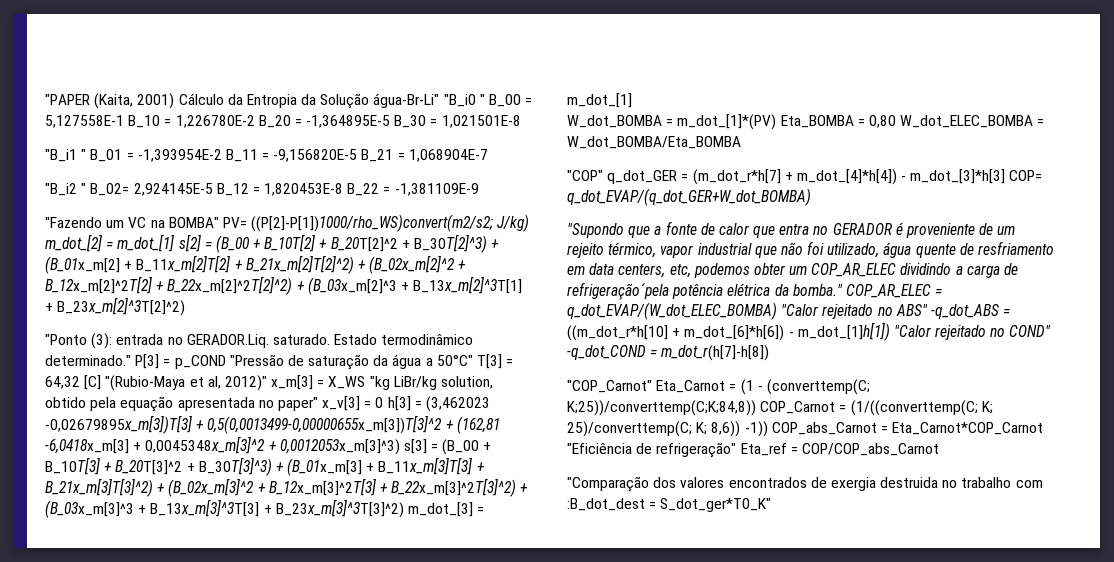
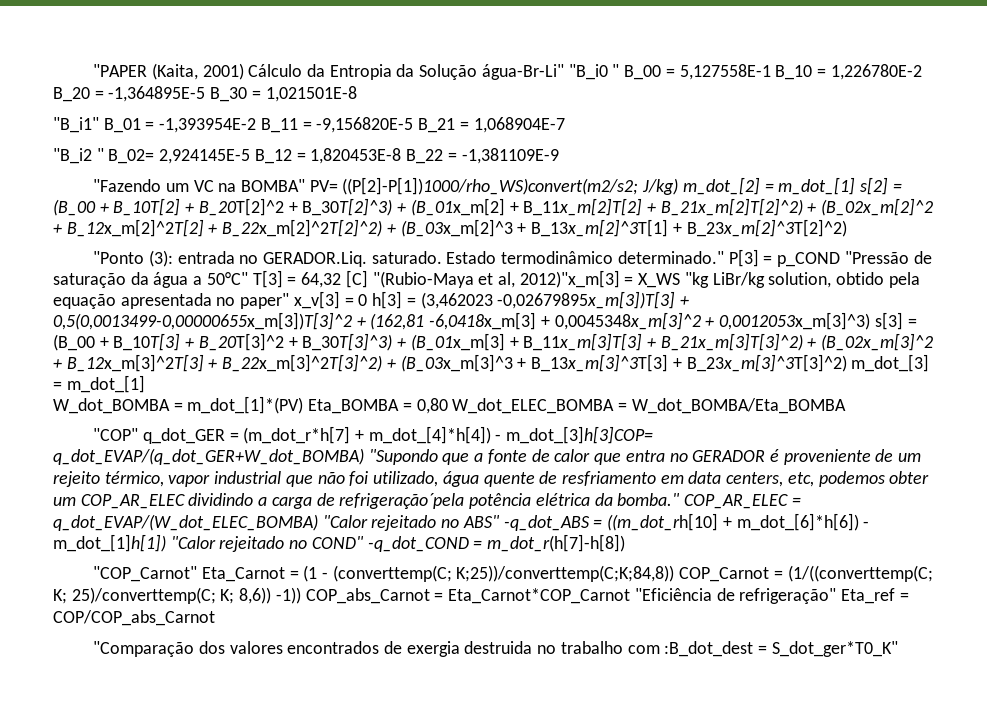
- "B_i1 " B_01 = -1,393954E-2 B_11 = -9,156820E-5 B_21 = 1,068904E-7
+ "B_i1" B_01 = -1,393954E-2 B_11 = -9,156820E-5 B_21 = 1,068904E-7
- P[3] = p_COND "Pressão de saturação da água a 50°C" T[3] = 64,32 [C] "(Rubio-Maya et al, 2012)" x_m[3] = X_WS "kg LiBr/kg solution, obtido pela equação apresentada no paper" x_v[3] = 0 h[3] = (3,462023 -0,02679895x_m[3])T[3] + 0,5(0,0013499-0,00000655x_m[3])T[3]^2 + (162,81 -6,0418x_m[3] + 0,0045348x_m[3]^2 + 0,0012053x_m[3]^3) s[3] = (B_00 + B_10T[3] + B_20T[3]^2 + B_30T[3]^3) + (B_01x_m[3] + B_11x_m[3]T[3] + B_21x_m[3]T[3]^2) + (B_02x_m[3]^2 + B_12x_m[3]^2T[3] + B_22x_m[3]^2T[3]^2) + (B_03x_m[3]^3 + B_13x_m[3]^3T[3] + B_23x_m[3]^3T[3]^2) m_dot_[3] = m_dot_[1]
+ P[3] = p_COND "Pressão de saturação da água a 50°C" T[3] = 64,32 [C] "(Rubio-Maya et al, 2012)"x_m[3] = X_WS "kg LiBr/kg solution, obtido pela equação apresentada no paper" x_v[3] = 0 h[3] = (3,462023 -0,02679895x_m[3])T[3] + 0,5(0,0013499-0,00000655x_m[3])T[3]^2 + (162,81 -6,0418x_m[3] + 0,0045348x_m[3]^2 + 0,0012053x_m[3]^3) s[3] = (B_00 + B_10T[3] + B_20T[3]^2 + B_30T[3]^3) + (B_01x_m[3] + B_11x_m[3]T[3] + B_21x_m[3]T[3]^2) + (B_02x_m[3]^2 + B_12x_m[3]^2T[3] + B_22x_m[3]^2T[3]^2) + (B_03x_m[3]^3 + B_13x_m[3]^3T[3] + B_23x_m[3]^3T[3]^2) m_dot_[3] = m_dot_[1]
- "COP" q_dot_GER = (m_dot_r*h[7] + m_dot_[4]*h[4]) - m_dot_[3]*h[3] COP= q_dot_EVAP/(q_dot_GER+W_dot_BOMBA)
- "Supondo que a fonte de calor que entra no GERADOR é proveniente de um rejeito térmico, vapor industrial que não foi utilizado, água quente de resfriamento em data centers, etc, podemos obter um COP_AR_ELEC dividindo a carga de refrigeração´pela potência elétrica da bomba."
+ "COP" q_dot_GER = (m_dot_r*h[7] + m_dot_[4]*h[4]) - m_dot_[3]h[3]COP= q_dot_EVAP/(q_dot_GER+W_dot_BOMBA) "Supondo que a fonte de calor que entra no GERADOR é proveniente de um rejeito térmico, vapor industrial que não foi utilizado, água quente de resfriamento em data centers, etc, podemos obter um COP_AR_ELEC dividindo a carga de refrigeração´pela potência elétrica da bomba."
- COP_AR_ELEC = q_dot_EVAP/(W_dot_ELEC_BOMBA) "Calor rejeitado no ABS" -q_dot_ABS = ((m_dot_r*h[10] + m_dot_[6]*h[6]) - m_dot_[1]h[1]) "Calor rejeitado no COND" -q_dot_COND = m_dot_r(h[7]-h[8])
+ COP_AR_ELEC = q_dot_EVAP/(W_dot_ELEC_BOMBA) "Calor rejeitado no ABS" -q_dot_ABS = ((m_dot_rh[10] + m_dot_[6]*h[6]) - m_dot_[1]h[1]) "Calor rejeitado no COND" -q_dot_COND = m_dot_r(h[7]-h[8])

